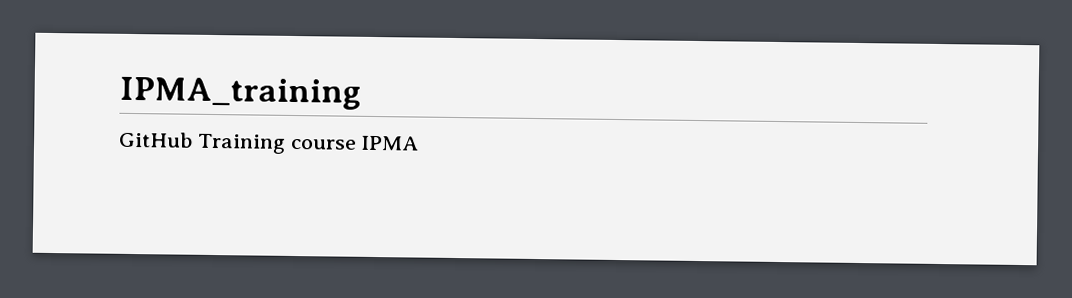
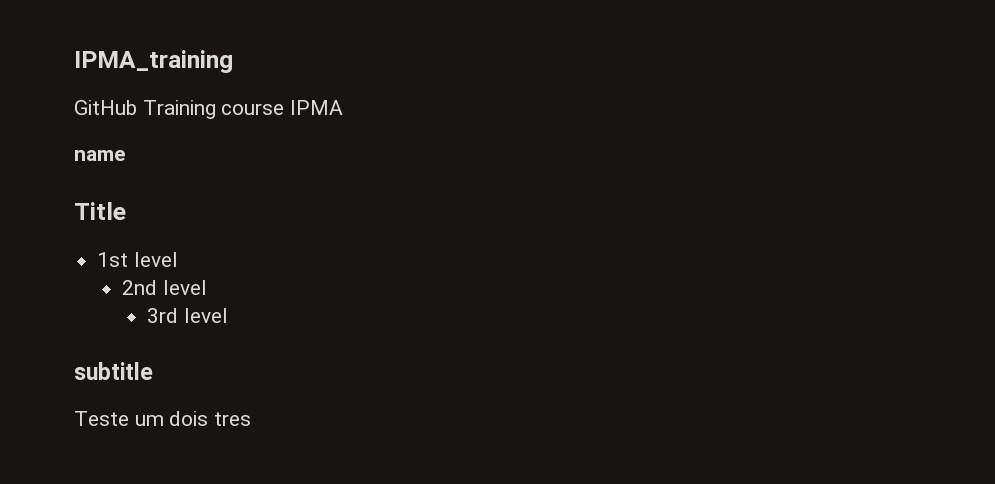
+ name
+ Title
+ 1st level
+ 2nd level
+ 3rd level
+ subtitle
+ Teste um dois tres

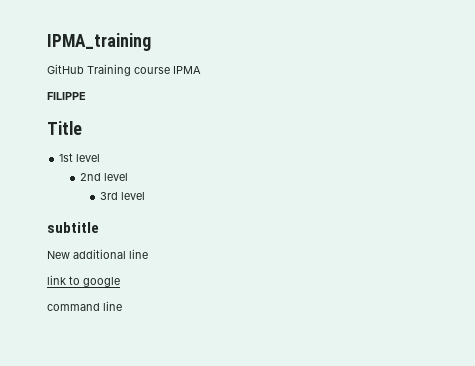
- name
+ FILIPPE
- Teste um dois tres
+ New additional line
+ link to google
+ command line

